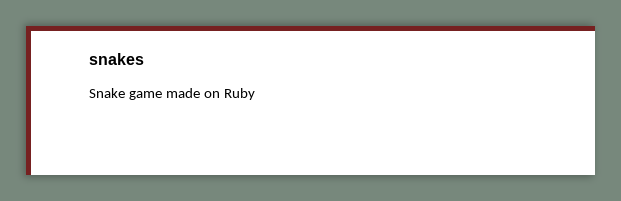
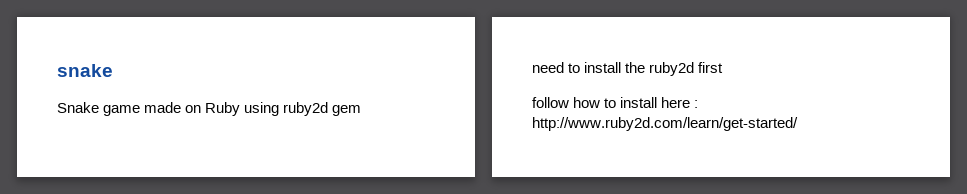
- snakes
+ snake
- Snake game made on Ruby
+ Snake game made on Ruby using ruby2d gem
+ need to install the ruby2d first
+ follow how to install here : http://www.ruby2d.com/learn/get-started/

